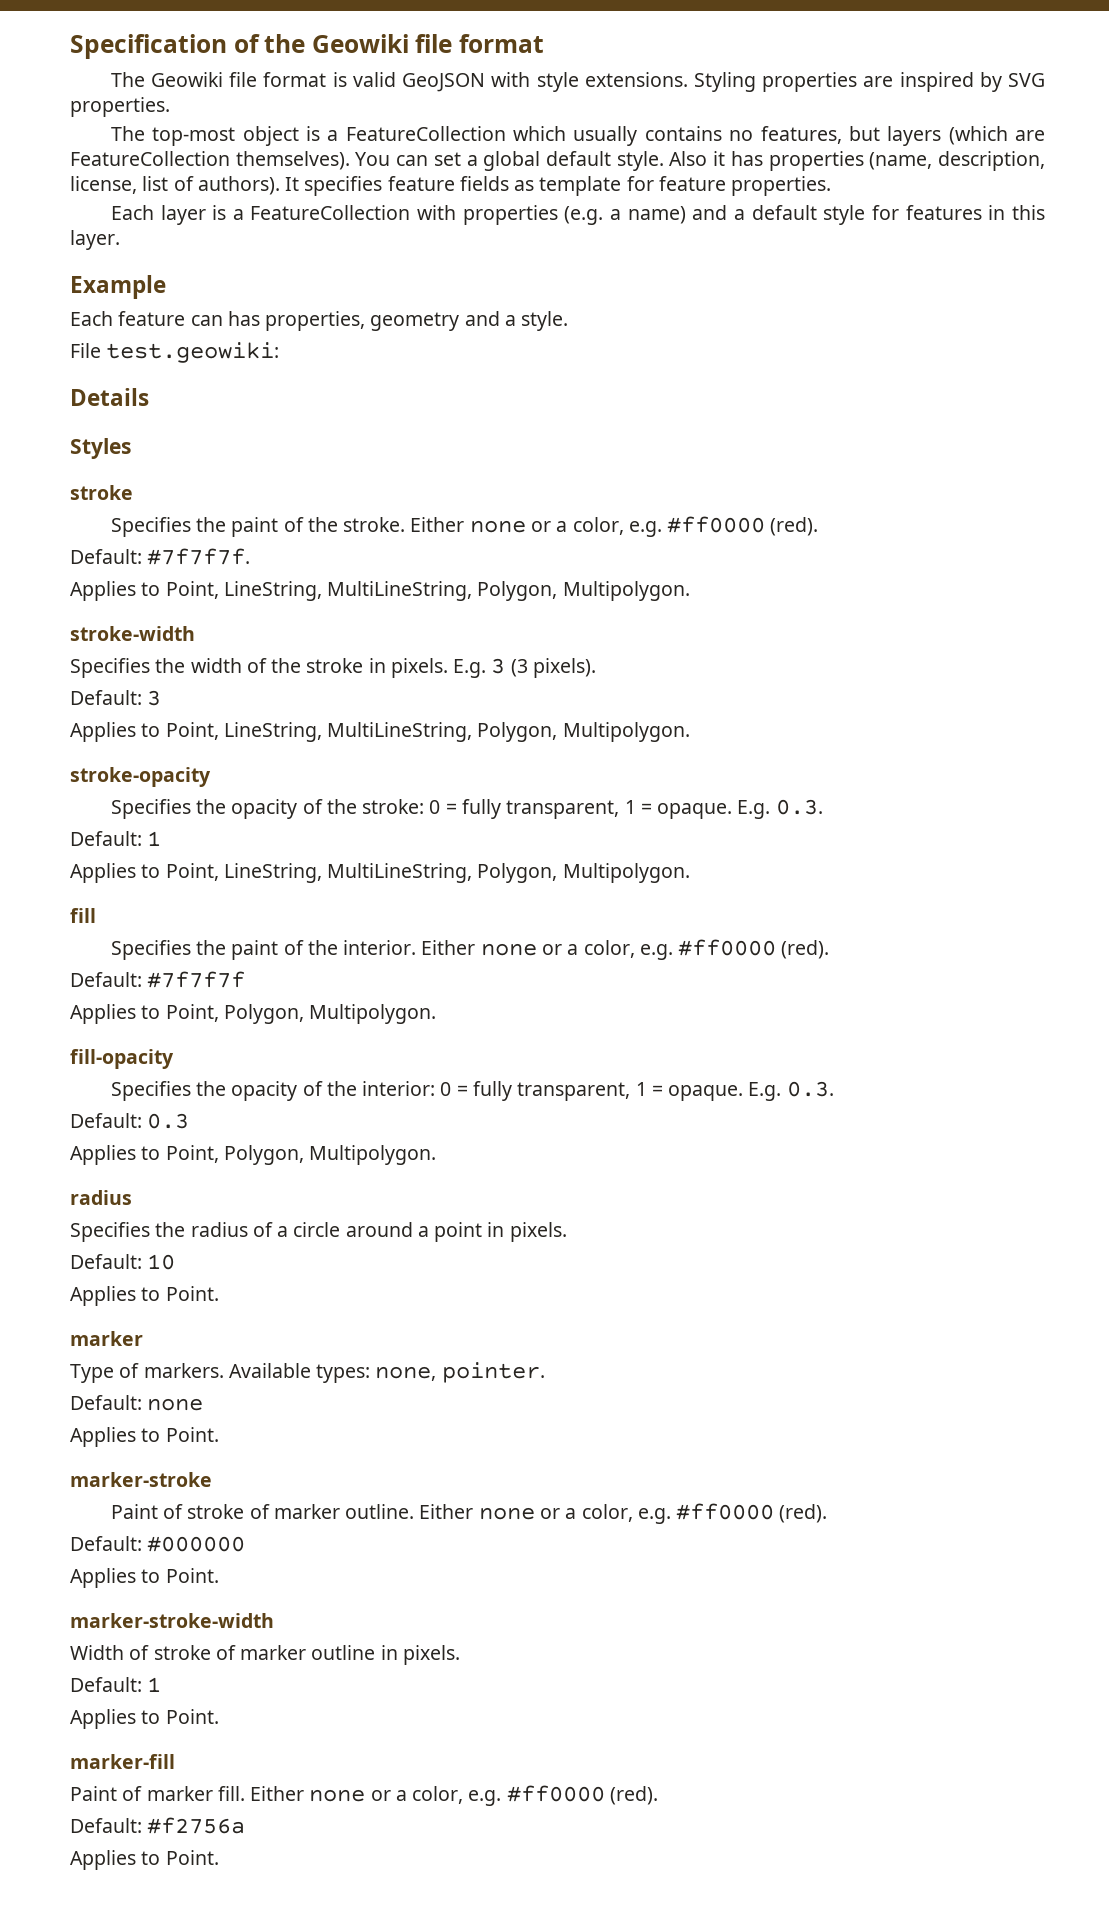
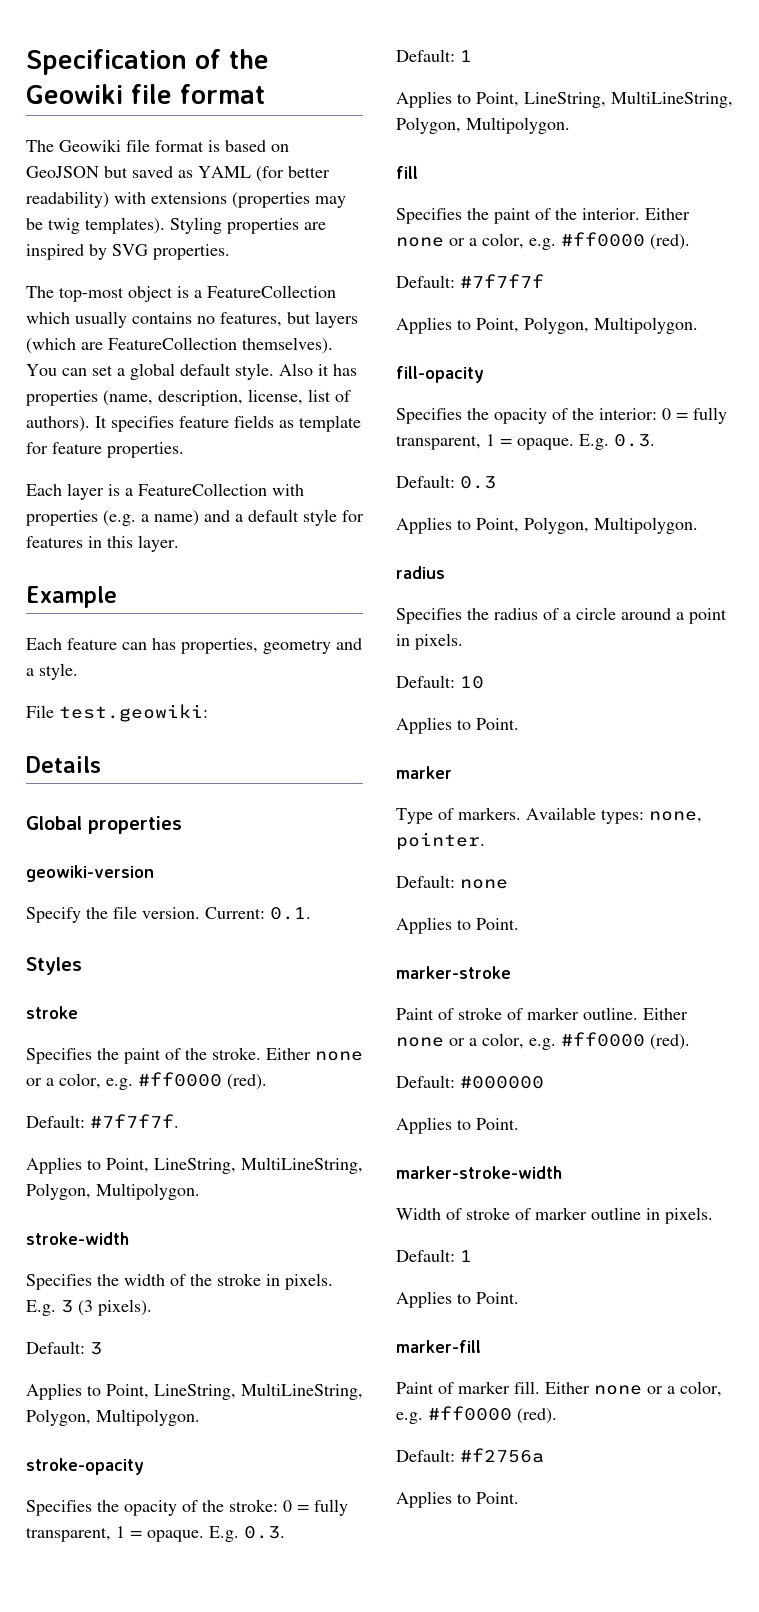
- The Geowiki file format is valid GeoJSON with style extensions.
+ The Geowiki file format is based on GeoJSON but saved as YAML (for better readability) with extensions (properties may be twig templates).
+ Global properties
+ geowiki-version
+ Specify the file version. Current: 0.1.

